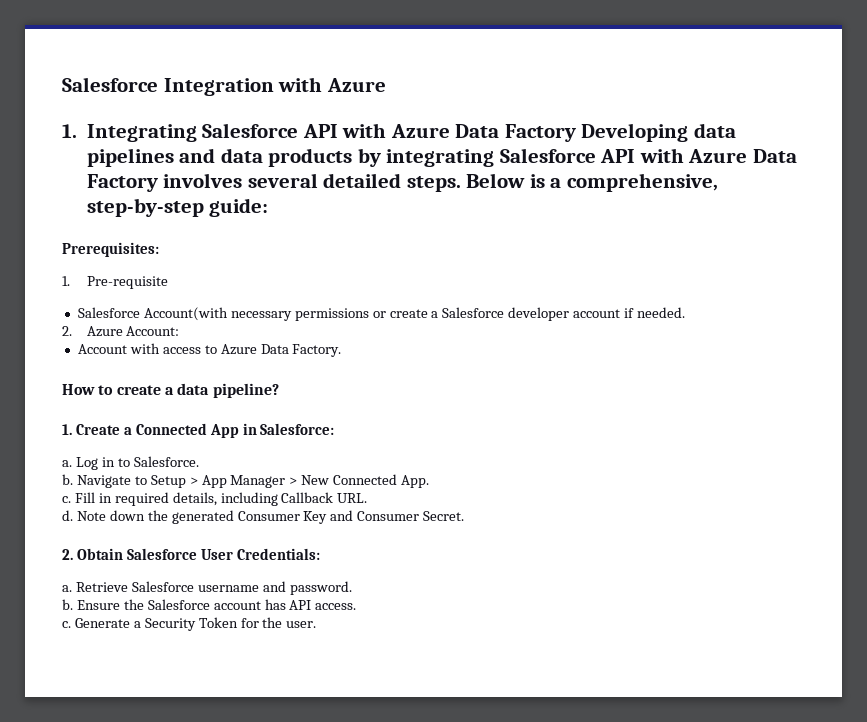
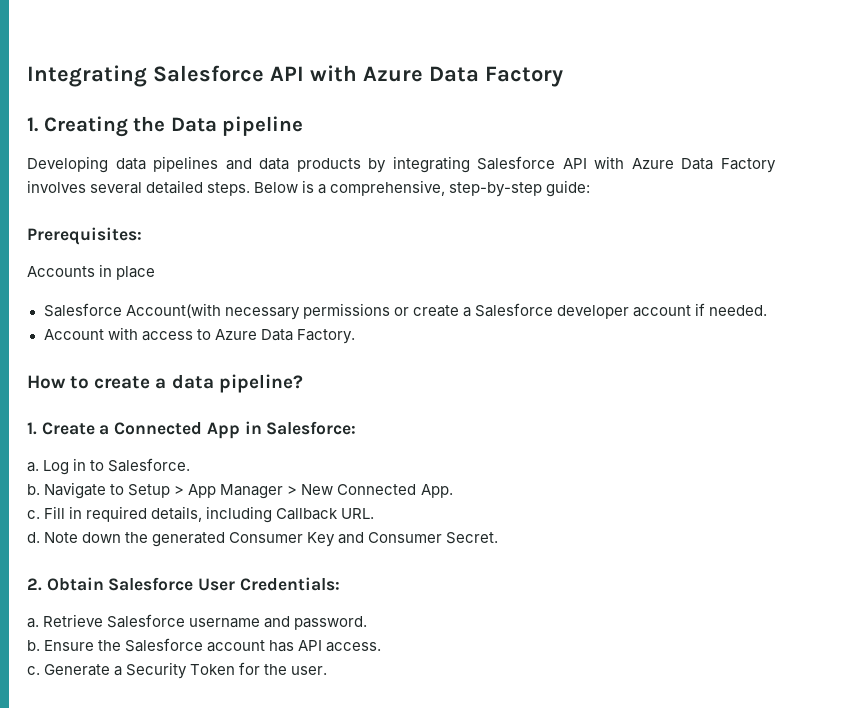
- Salesforce Integration with Azure
- 1. Integrating Salesforce API with Azure Data Factory Developing data pipelines and data products by integrating Salesforce API with Azure Data Factory involves several detailed steps.
+ Integrating Salesforce API with Azure Data Factory
+ 1. Creating the Data pipeline
+ Developing data pipelines and data products by integrating Salesforce API with Azure Data Factory involves several detailed steps.
- 1. Pre-requisite
+ Accounts in place
- 2. Azure Account:

